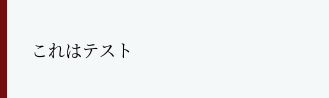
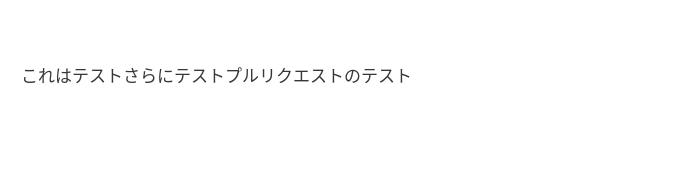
- これはテスト
+ これはテストさらにテストプルリクエストのテスト

